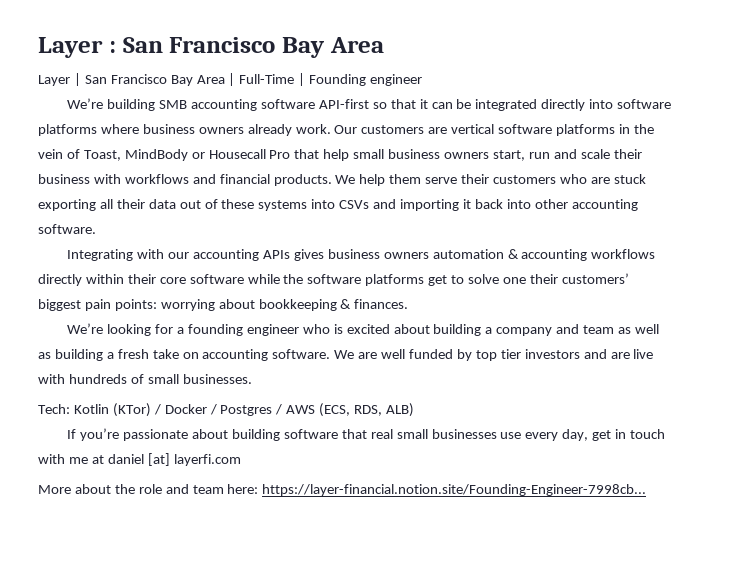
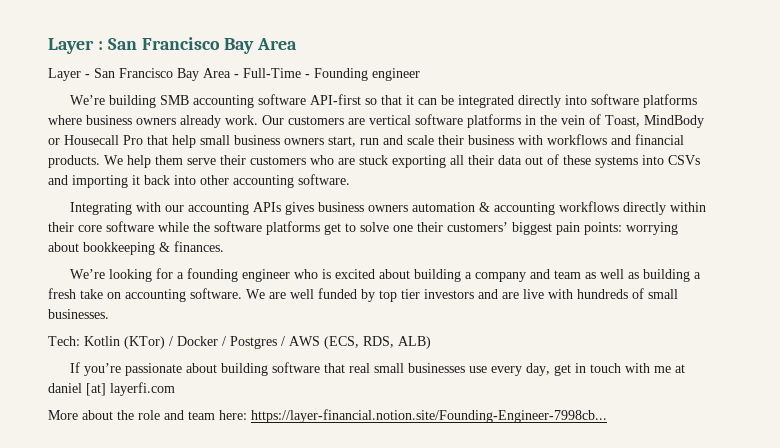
- Layer | San Francisco Bay Area | Full-Time | Founding engineer
+ Layer - San Francisco Bay Area - Full-Time - Founding engineer

